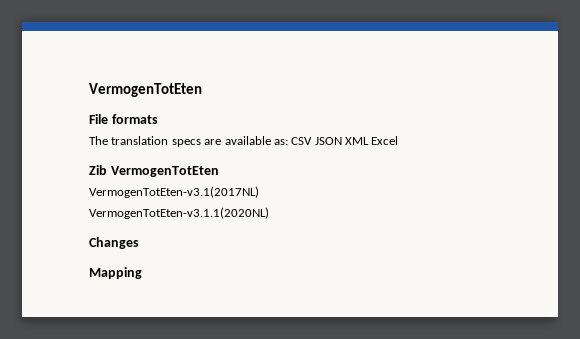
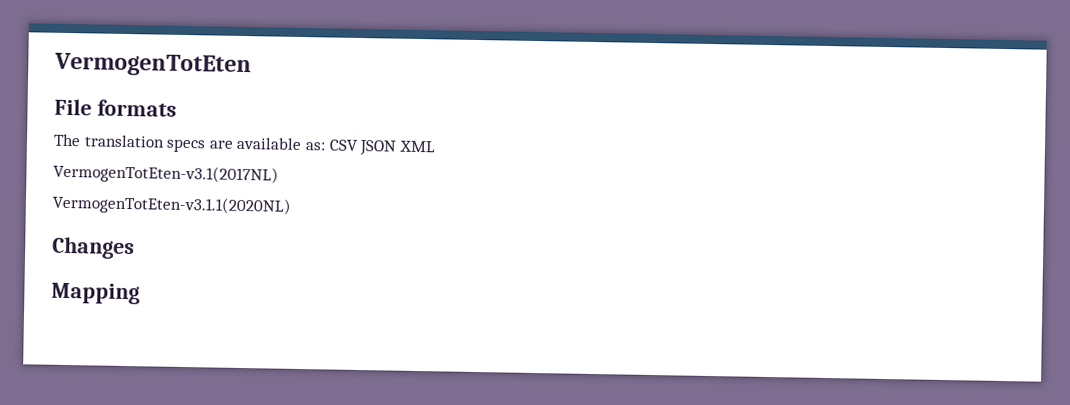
- The translation specs are available as: CSV JSON XML Excel
- Zib VermogenTotEten
+ The translation specs are available as: CSV JSON XML

